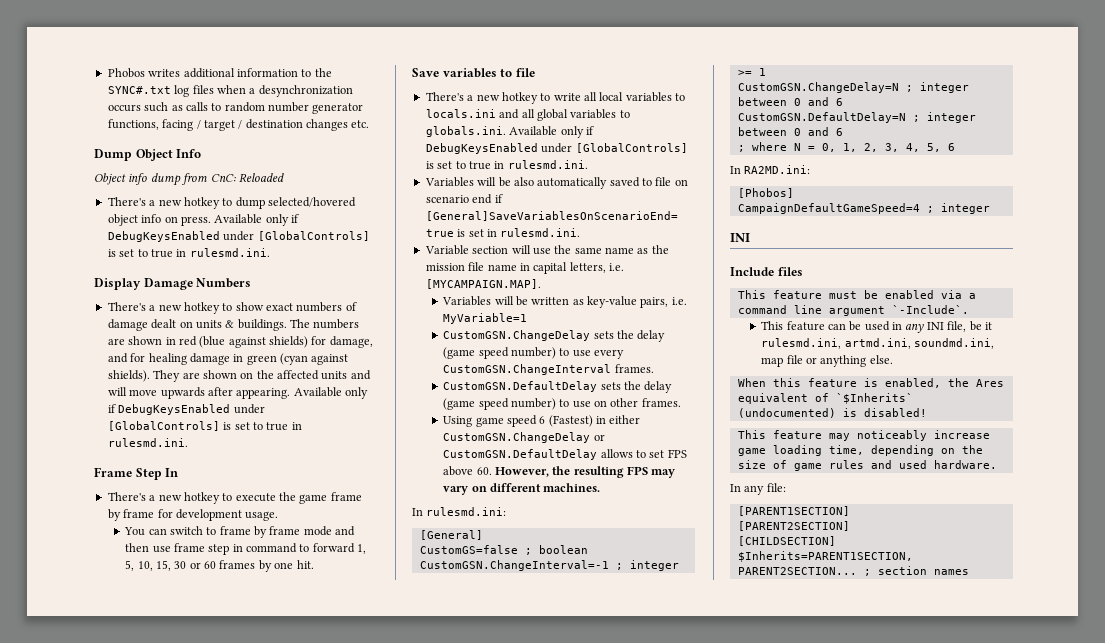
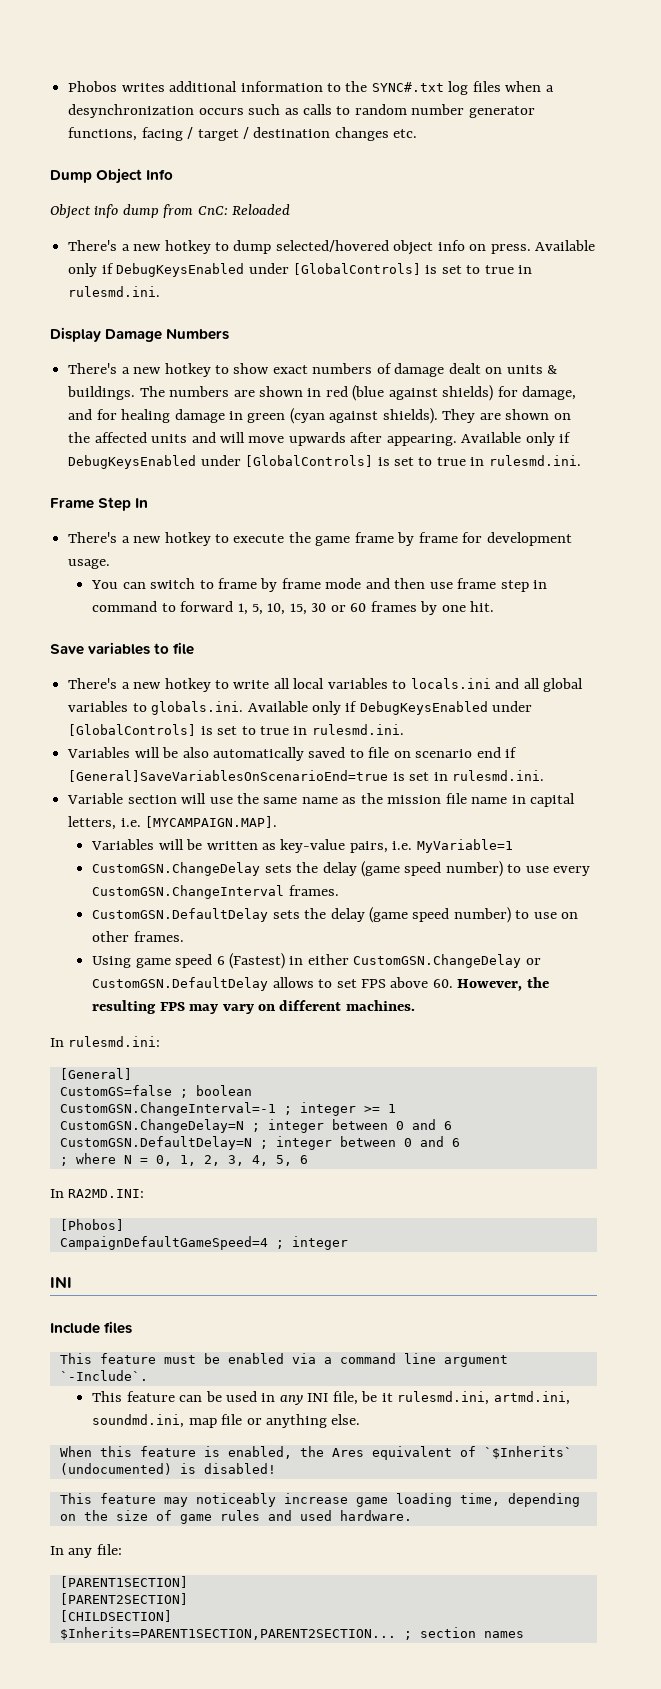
- In RA2MD.ini:
+ In RA2MD.INI:

